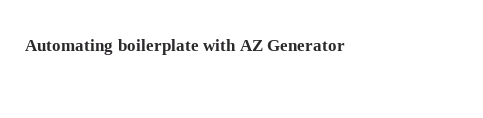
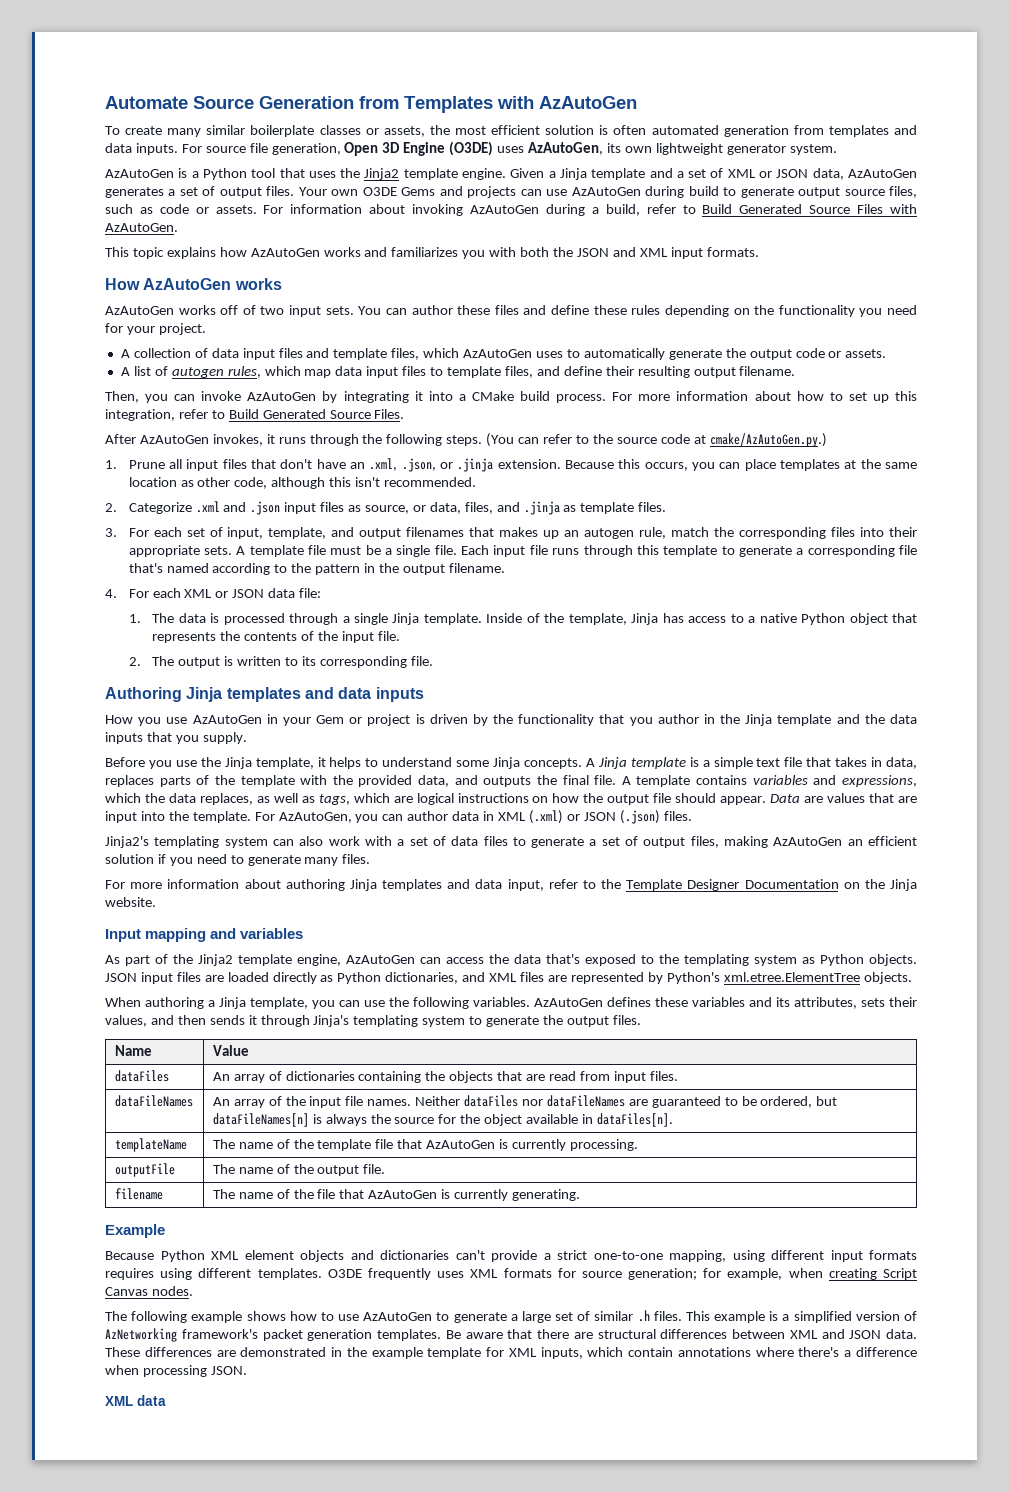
- Automating boilerplate with AZ Generator
+ Automate Source Generation from Templates with AzAutoGen
+ To create many similar boilerplate classes or assets, the most efficient solution is often automated generation from templates and data inputs. For source file generation, Open 3D Engine (O3DE) uses AzAutoGen, its own lightweight generator system.
+ AzAutoGen is a Python tool that uses the Jinja2 template engine. Given a Jinja template and a set of XML or JSON data, AzAutoGen generates a set of output files. Your own O3DE Gems and projects can use AzAutoGen during build to generate output source files, such as code or assets. For information about invoking AzAutoGen during a build, refer to Build Generated Source Files with AzAutoGen.
+ This topic explains how AzAutoGen works and familiarizes you with both the JSON and XML input formats.
+ How AzAutoGen works
+ AzAutoGen works off of two input sets. You can author these files and define these rules depending on the functionality you need for your project.
+ A collection of data input files and template files, which AzAutoGen uses to automatically generate the output code or assets.
+ A list of autogen rules, which map data input files to template files, and define their resulting output filename.
+ Then, you can invoke AzAutoGen by integrating it into a CMake build process. For more information about how to set up this integration, refer to Build Generated Source Files.
+ After AzAutoGen invokes, it runs through the following steps. (You can refer to the source code at cmake/AzAutoGen.py.)
+ 1. Prune all input files that don't have an .xml, .json, or .jinja extension. Because this occurs, you can place templates at the same location as other code, although this isn't recommended.
+ 2. Categorize .xml and .json input files as source, or data, files, and .jinja as template files.
+ 3. For each set of input, template, and output filenames that makes up an autogen rule, match the corresponding files into their appropriate sets. A template file must be a single file. Each input file runs through this template to generate a corresponding file that's named according to the pattern in the output filename.
+ 4. For each XML or JSON data file:
+ 1. The data is processed through a single Jinja template. Inside of the template, Jinja has access to a native Python object that represents the contents of the input file.
+ 2. The output is written to its corresponding file.
+ Authoring Jinja templates and data inputs
+ How you use AzAutoGen in your Gem or project is driven by the functionality that you author in the Jinja template and the data inputs that you supply.
+ Before you use the Jinja template, it helps to understand some Jinja concepts. A Jinja template is a simple text file that takes in data, replaces parts of the template with the provided data, and outputs the final file. A template contains variables and expressions, which the data replaces, as well as tags, which are logical instructions on how the output file should appear. Data are values that are input into the template. For AzAutoGen, you can author data in XML (.xml) or JSON (.json) files.
+ Jinja2's templating system can also work with a set of data files to generate a set of output files, making AzAutoGen an efficient solution if you need to generate many files.
+ For more information about authoring Jinja templates and data input, refer to the Template Designer Documentation on the Jinja website.
+ Input mapping and variables
+ As part of the Jinja2 template engine, AzAutoGen can access the data that's exposed to the templating system as Python objects. JSON input files are loaded directly as Python dictionaries, and XML files are represented by Python's xml.etree.ElementTree objects.
+ When authoring a Jinja template, you can use the following variables. AzAutoGen defines these variables and its attributes, sets their values, and then sends it through Jinja's templating system to generate the output files.
+ Name | Value
+ dataFiles | An array of dictionaries containing the objects that are read from input files.
+ dataFileNames | An array of the input file names. Neither dataFiles nor dataFileNames are guaranteed to be ordered, but dataFileNames[n] is always the source for the object available in dataFiles[n].
+ templateName | The name of the template file that AzAutoGen is currently processing.
+ outputFile | The name of the output file.
+ filename | The name of the file that AzAutoGen is currently generating.
+ Example
+ Because Python XML element objects and dictionaries can't provide a strict one-to-one mapping, using different input formats requires using different templates. O3DE frequently uses XML formats for source generation; for example, when creating Script Canvas nodes.
+ The following example shows how to use AzAutoGen to generate a large set of similar .h files. This example is a simplified version of AzNetworking framework's packet generation templates. Be aware that there are structural differences between XML and JSON data. These differences are demonstrated in the example template for XML inputs, which contain annotations where there's a difference when processing JSON.
+ XML data

